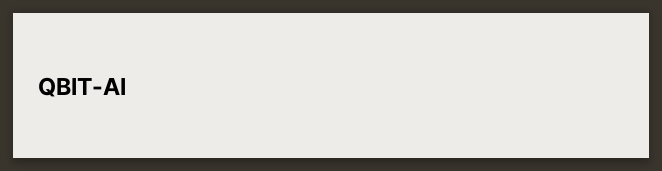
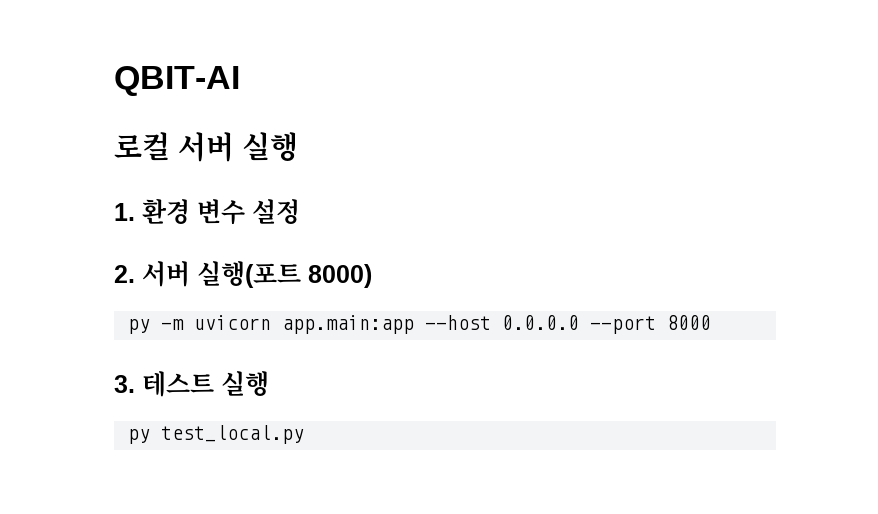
+ 로컬 서버 실행
+ 1. 환경 변수 설정
+ 2. 서버 실행(포트 8000)
+ py -m uvicorn app.main:app --host 0.0.0.0 --port 8000
+ 3. 테스트 실행
+ py test_local.py

